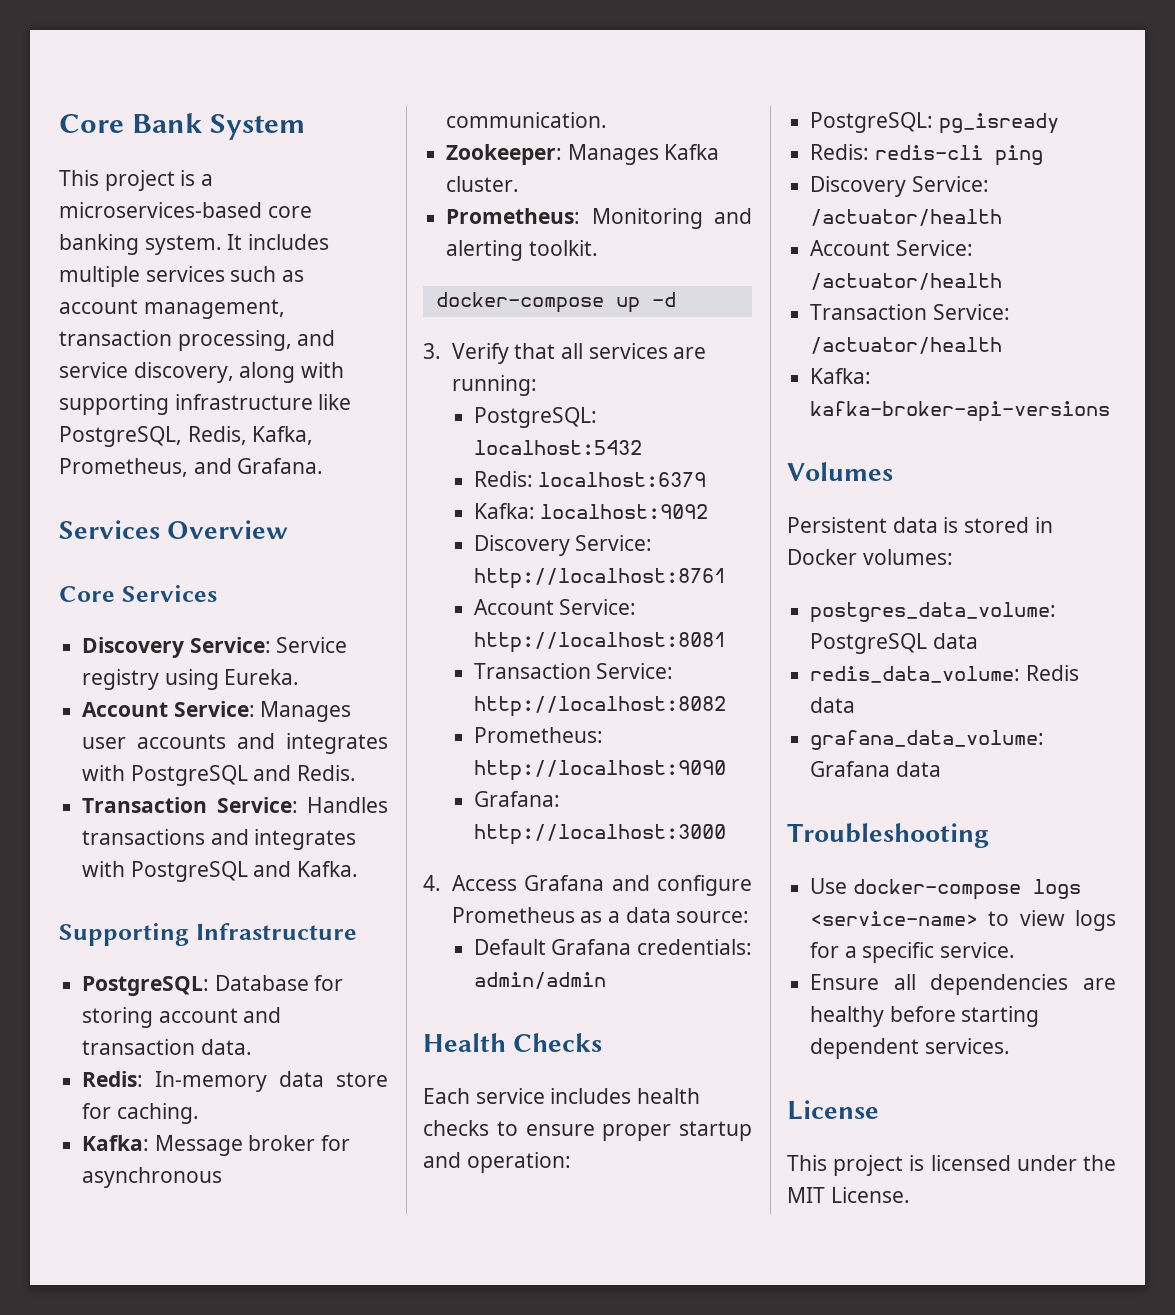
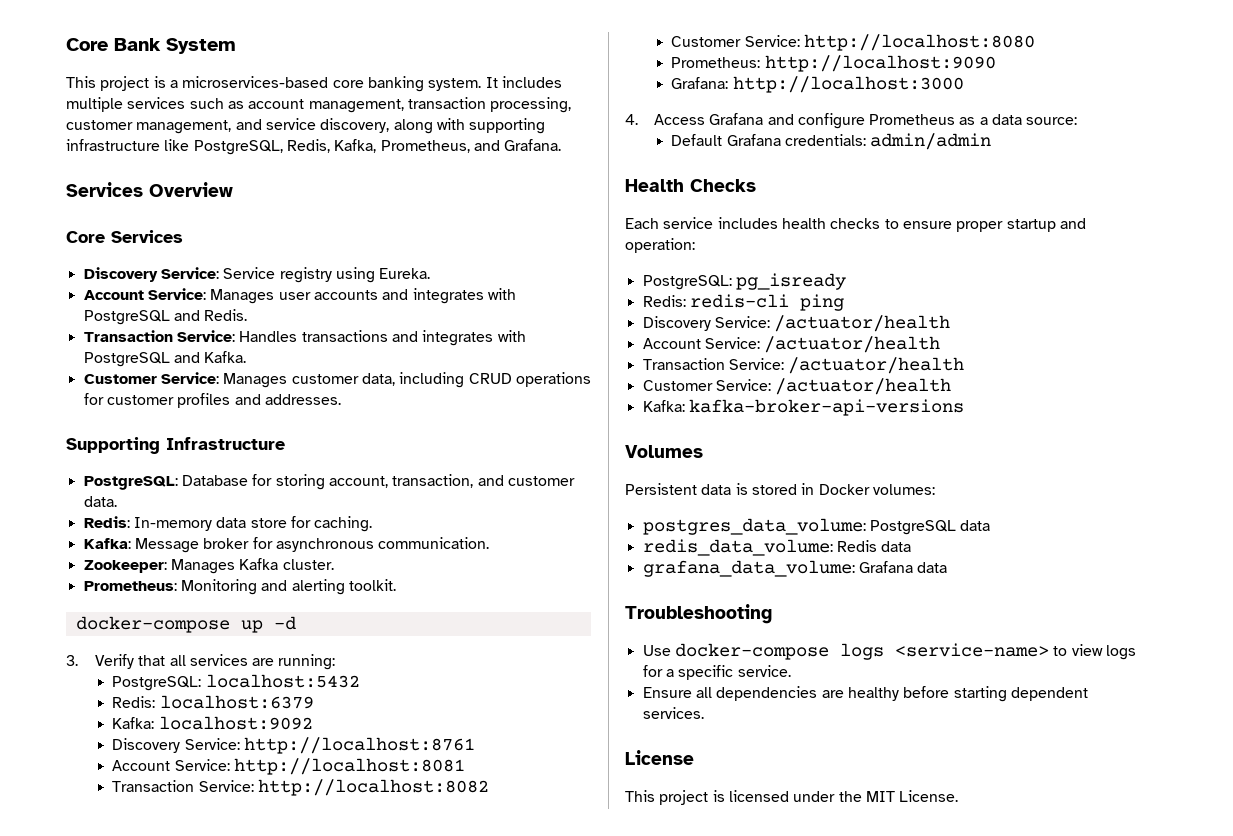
- It includes multiple services such as account management, transaction processing, and service discovery, along with supporting infrastructure like PostgreSQL, Redis, Kafka, Prometheus, and Grafana.
+ It includes multiple services such as account management, transaction processing, customer management, and service discovery, along with supporting infrastructure like PostgreSQL, Redis, Kafka, Prometheus, and Grafana.
+ Customer Service: Manages customer data, including CRUD operations for customer profiles and addresses.
- PostgreSQL: Database for storing account and transaction data.
+ PostgreSQL: Database for storing account, transaction, and customer data.
+ Customer Service: http://localhost:8080
+ Customer Service: /actuator/health

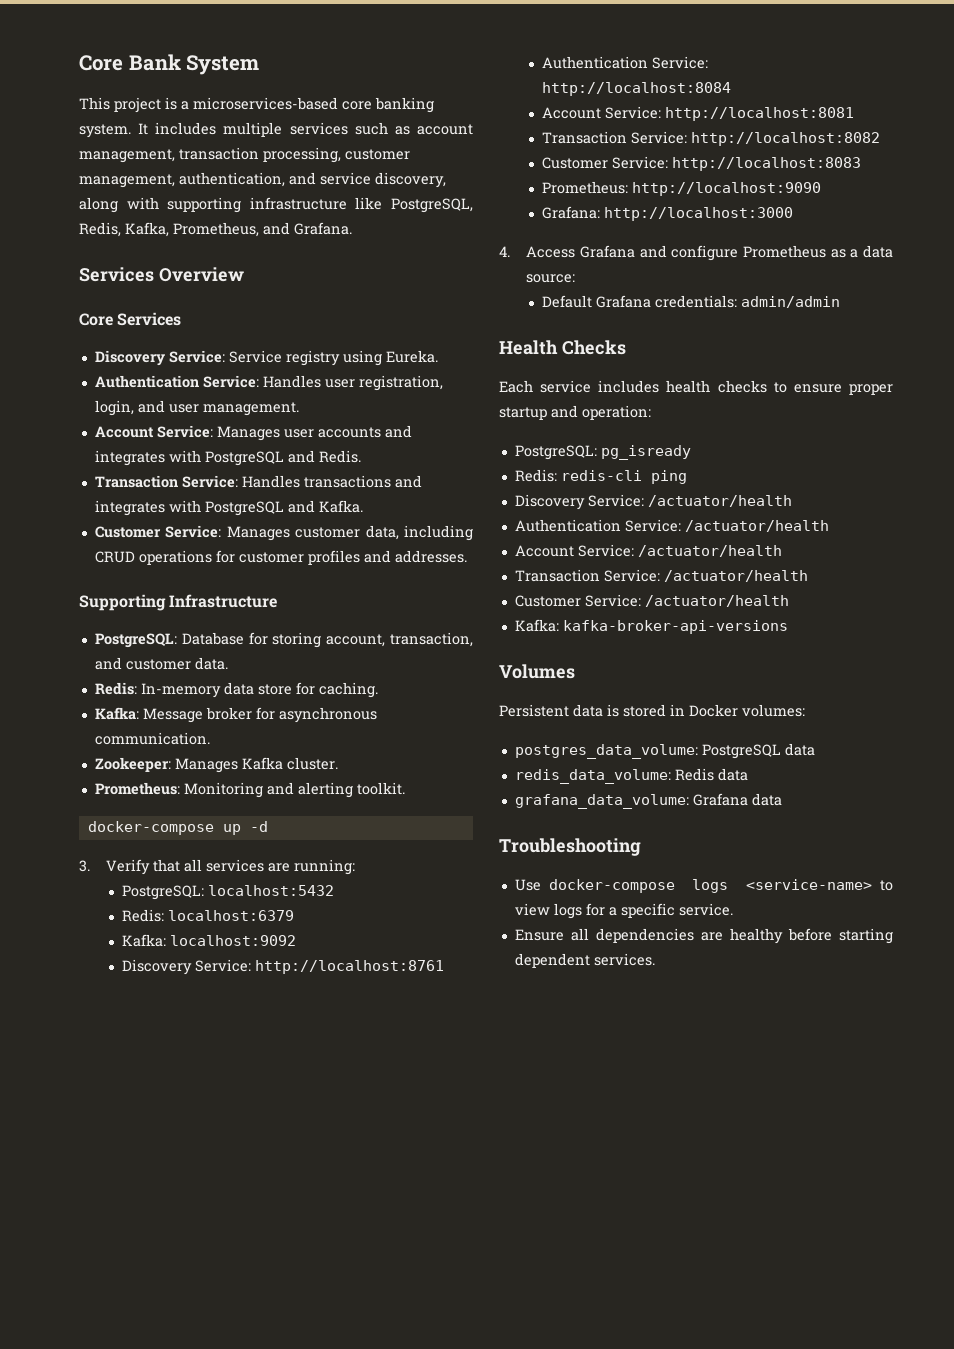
- It includes multiple services such as account management, transaction processing, customer management, and service discovery, along with supporting infrastructure like PostgreSQL, Redis, Kafka, Prometheus, and Grafana.
+ It includes multiple services such as account management, transaction processing, customer management, authentication, and service discovery, along with supporting infrastructure like PostgreSQL, Redis, Kafka, Prometheus, and Grafana.
+ Authentication Service: Handles user registration, login, and user management.
+ Authentication Service: http://localhost:8084
- Customer Service: http://localhost:8080
+ Customer Service: http://localhost:8083
+ Authentication Service: /actuator/health
- License
- This project is licensed under the MIT License.

